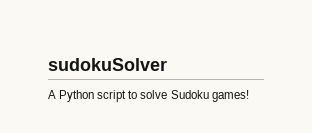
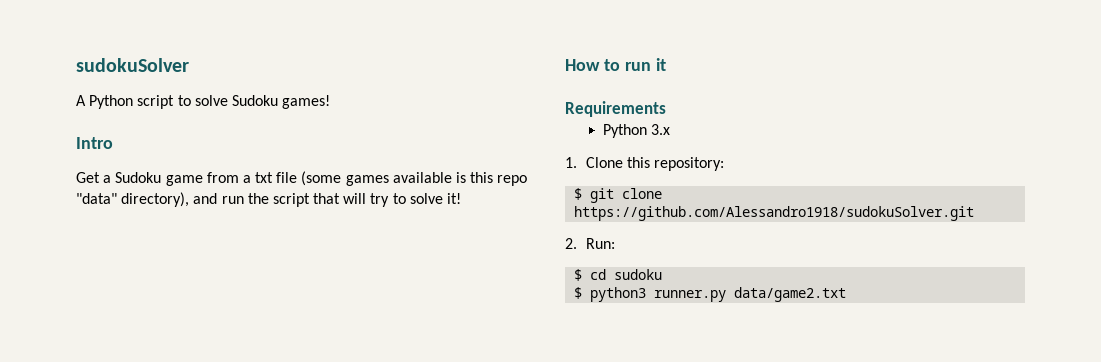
+ Intro
+ Get a Sudoku game from a txt file (some games available is this repo "data" directory), and run the script that will try to solve it!
+ How to run it
+ Requirements
+ Python 3.x
+ 1. Clone this repository:
+ $ git clone https://github.com/Alessandro1918/sudokuSolver.git
+ 2. Run:
+ $ cd sudoku
+ $ python3 runner.py data/game2.txt

